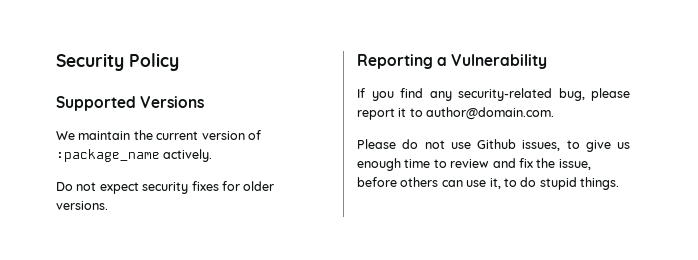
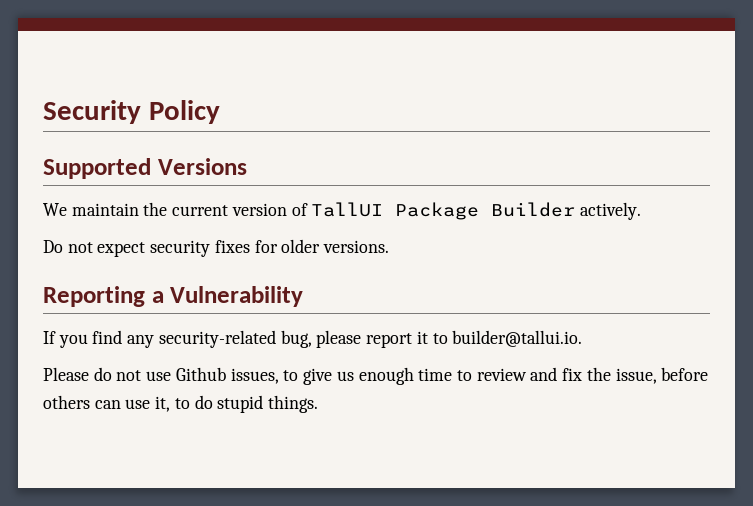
- We maintain the current version of :package_name actively.
+ We maintain the current version of TallUI Package Builder actively.
- If you find any security-related bug, please report it to author@domain.com.
+ If you find any security-related bug, please report it to builder@tallui.io.

